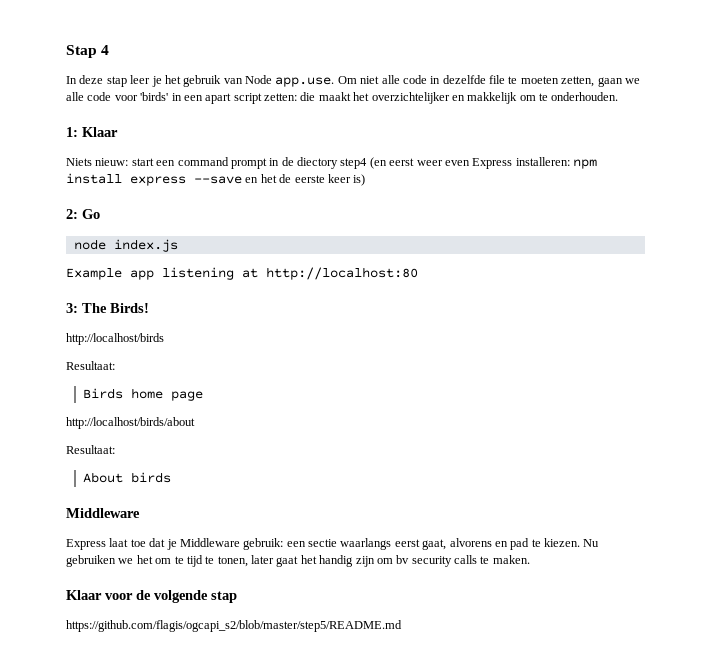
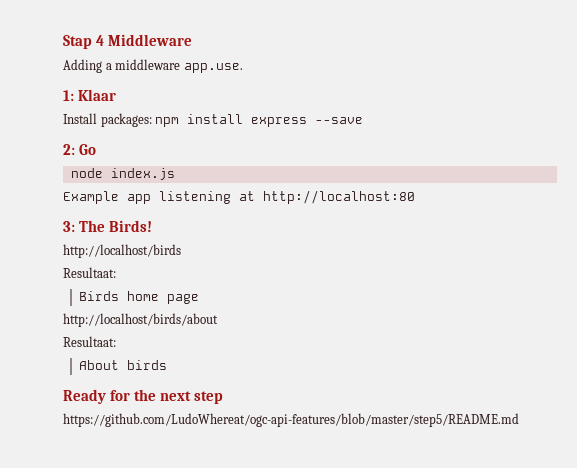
- Stap 4
- In deze stap leer je het gebruik van Node app.use. Om niet alle code in dezelfde file te moeten zetten, gaan we alle code voor 'birds' in een apart script zetten: die maakt het overzichtelijker en makkelijk om te onderhouden.
+ Stap 4 Middleware
+ Adding a middleware app.use.
  1: Klaar
- Niets nieuw: start een command prompt in de diectory step4 (en eerst weer even Express installeren: npm install express --save en het de eerste keer is)
+ Install packages: npm install express --save
  About birds
- Middleware
- Express laat toe dat je Middleware gebruik: een sectie waarlangs eerst gaat, alvorens en pad te kiezen. Nu gebruiken we het om te tijd te tonen, later gaat het handig zijn om bv security calls te maken.
- Klaar voor de volgende stap
- https://github.com/flagis/ogcapi_s2/blob/master/step5/README.md
+ Ready for the next step
+ https://github.com/LudoWhereat/ogc-api-features/blob/master/step5/README.md

